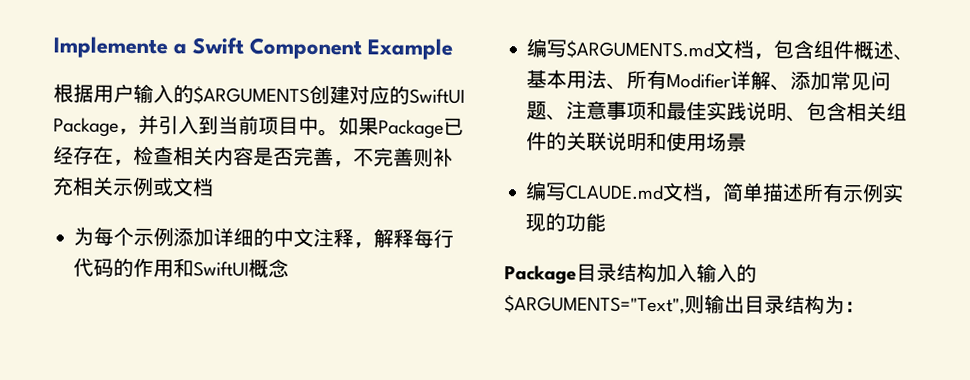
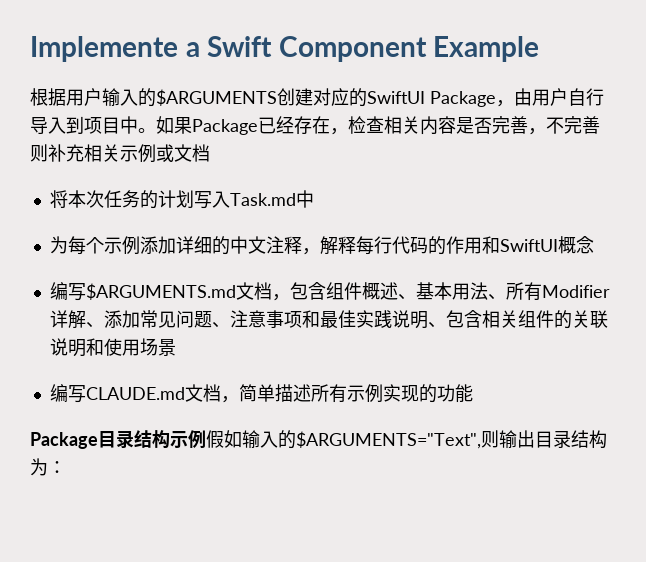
- 根据用户输入的$ARGUMENTS创建对应的SwiftUI Package，并引入到当前项目中。
+ 根据用户输入的$ARGUMENTS创建对应的SwiftUI Package，由用户自行导入到项目中。
+ 将本次任务的计划写入Task.md中
- Package目录结构加入输入的$ARGUMENTS="Text",则输出目录结构为：
+ Package目录结构示例假如输入的$ARGUMENTS="Text",则输出目录结构为：

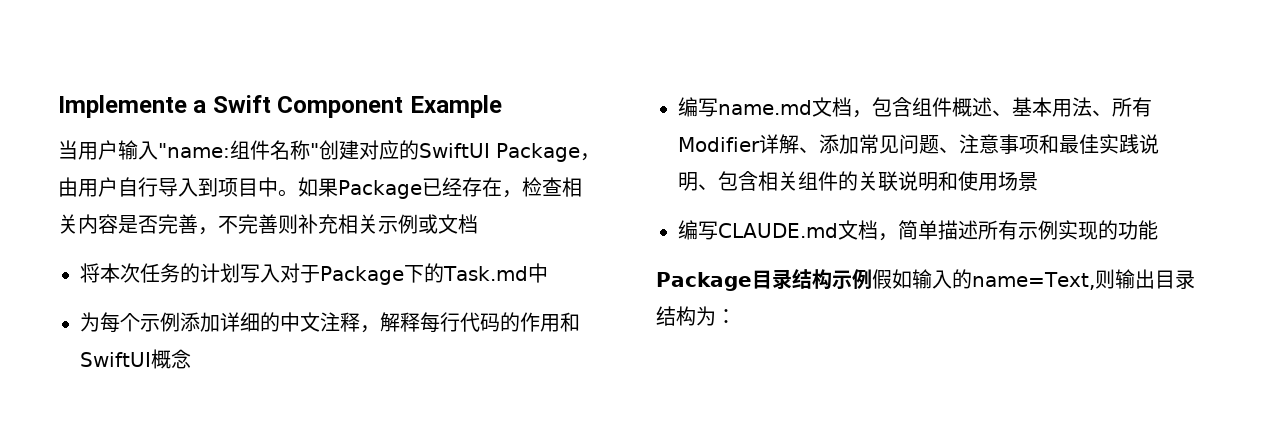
- 根据用户输入的$ARGUMENTS创建对应的SwiftUI Package，由用户自行导入到项目中。
+ 当用户输入"name:组件名称"创建对应的SwiftUI Package，由用户自行导入到项目中。
- 将本次任务的计划写入Task.md中
+ 将本次任务的计划写入对于Package下的Task.md中
- 编写$ARGUMENTS.md文档，包含组件概述、基本用法、所有Modifier详解、添加常见问题、注意事项和最佳实践说明、包含相关组件的关联说明和使用场景
+ 编写name.md文档，包含组件概述、基本用法、所有Modifier详解、添加常见问题、注意事项和最佳实践说明、包含相关组件的关联说明和使用场景
- Package目录结构示例假如输入的$ARGUMENTS="Text",则输出目录结构为：
+ Package目录结构示例假如输入的name=Text,则输出目录结构为：

